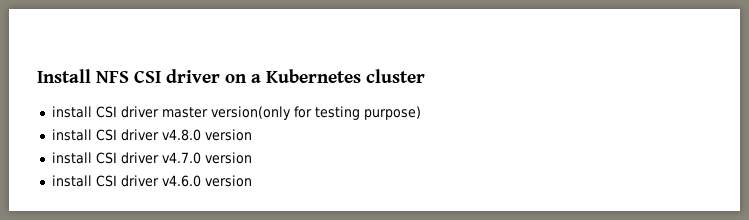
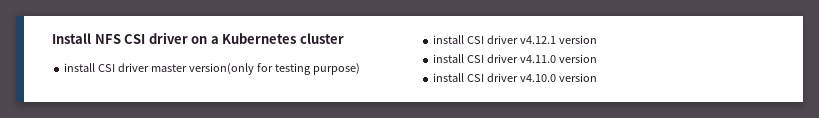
- install CSI driver v4.8.0 version
- install CSI driver v4.7.0 version
- install CSI driver v4.6.0 version
+ install CSI driver v4.12.1 version
+ install CSI driver v4.11.0 version
+ install CSI driver v4.10.0 version

